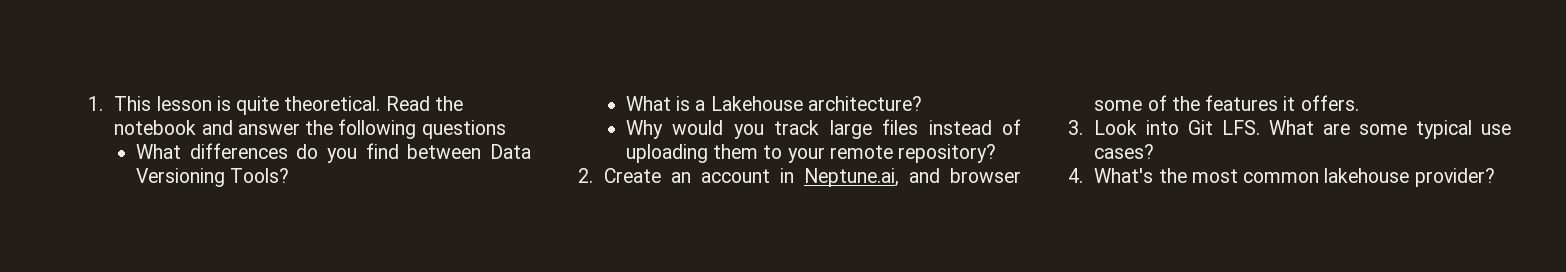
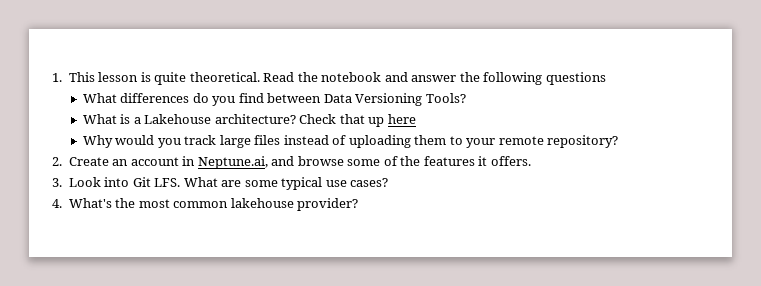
+ Check that up here
- 2. Create an account in Neptune.ai, and browser some of the features it offers.
+ 2. Create an account in Neptune.ai, and browse some of the features it offers.

